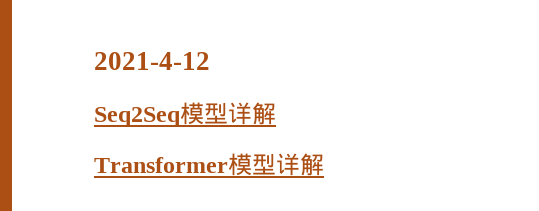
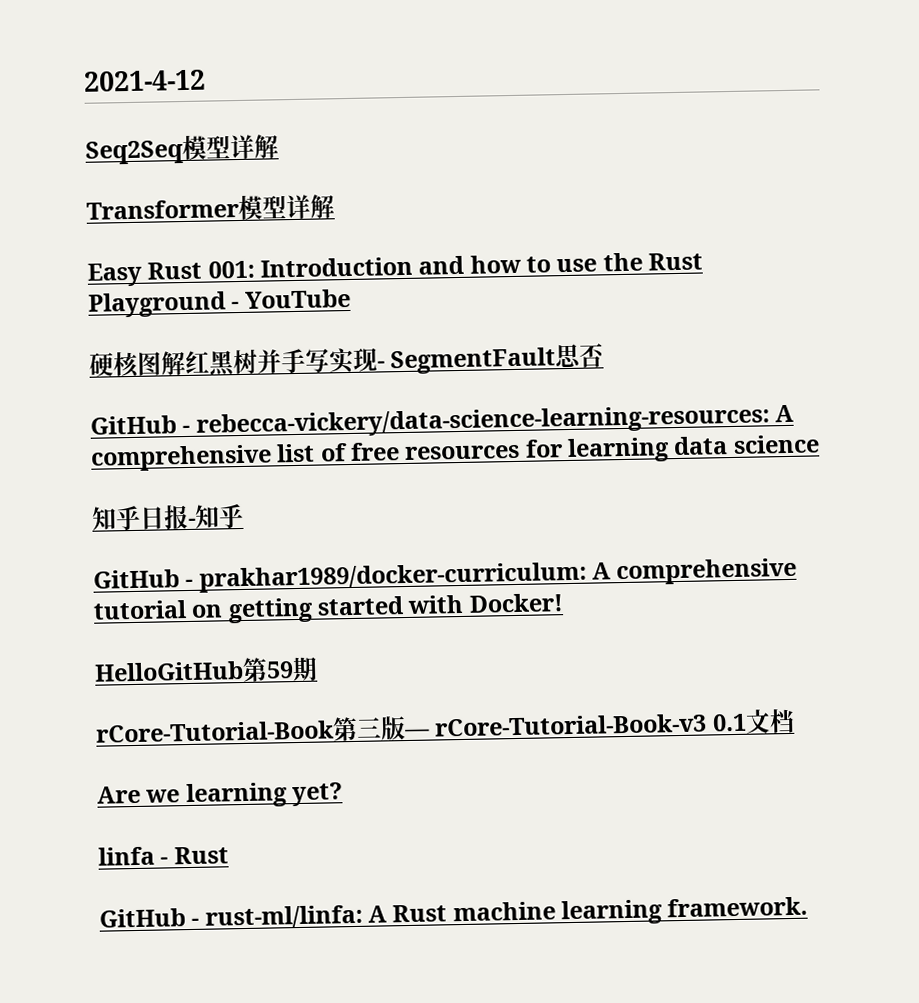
+ Easy Rust 001: Introduction and how to use the Rust Playground - YouTube
+ 硬核图解红黑树并手写实现- SegmentFault思否
+ GitHub - rebecca-vickery/data-science-learning-resources: A comprehensive list of free resources for learning data science
+ 知乎日报-知乎
+ GitHub - prakhar1989/docker-curriculum: A comprehensive tutorial on getting started with Docker!
+ HelloGitHub第59期
+ rCore-Tutorial-Book第三版— rCore-Tutorial-Book-v3 0.1文档
+ Are we learning yet?
+ linfa - Rust
+ GitHub - rust-ml/linfa: A Rust machine learning framework.

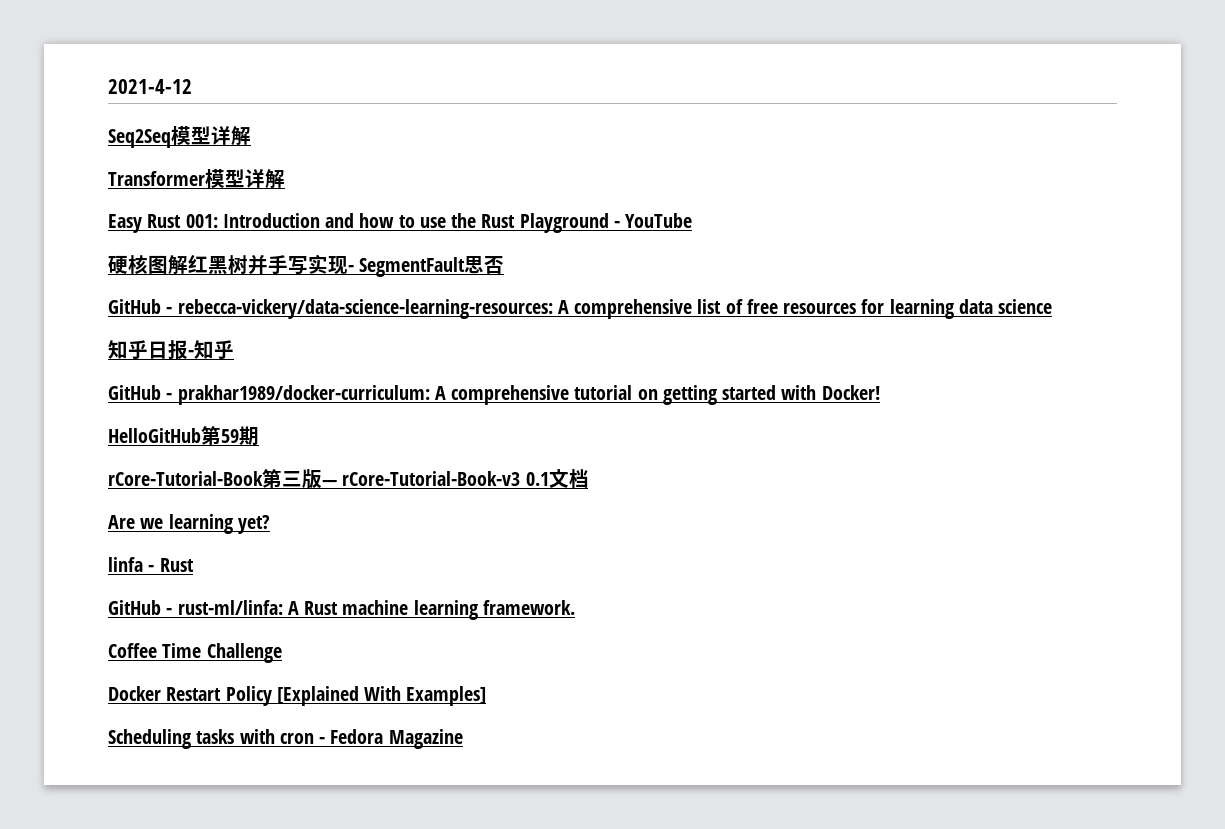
+ Coffee Time Challenge
+ Docker Restart Policy [Explained With Examples]
+ Scheduling tasks with cron - Fedora Magazine

